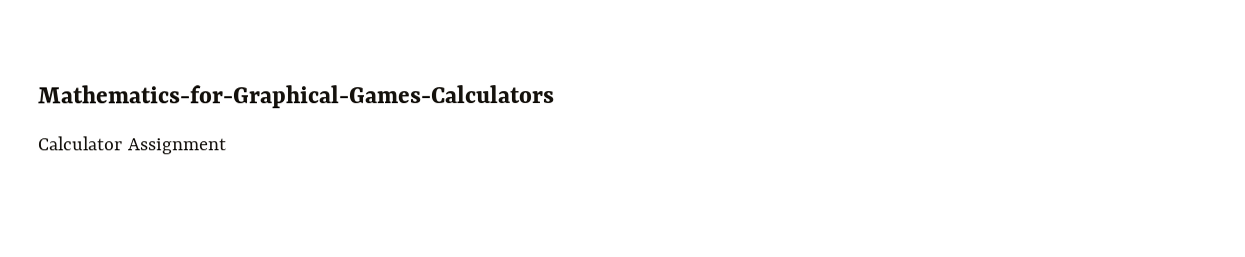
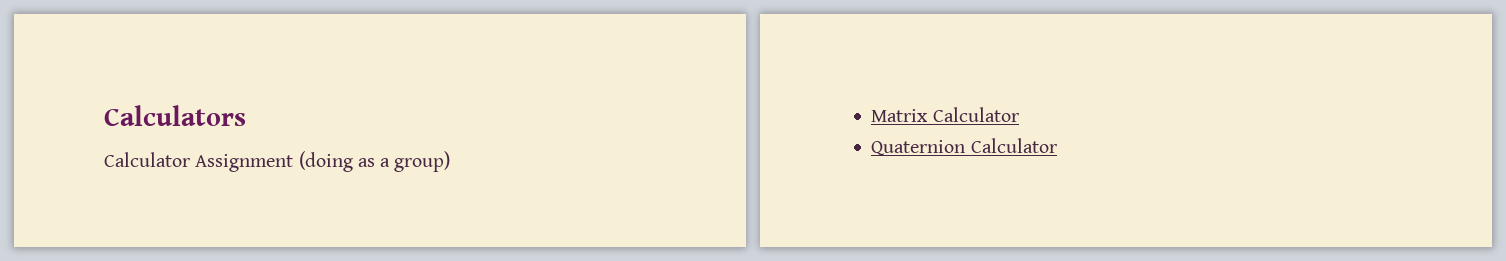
- Mathematics-for-Graphical-Games-Calculators
+ Calculators
- Calculator Assignment
+ Calculator Assignment (doing as a group)
+ Matrix Calculator
+ Quaternion Calculator

